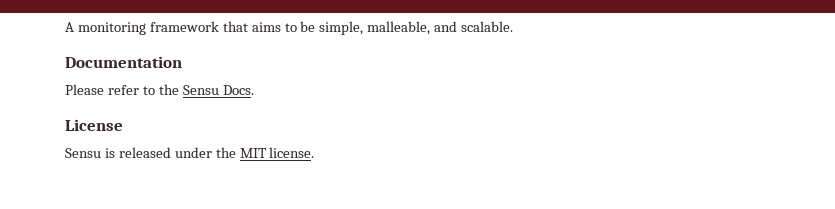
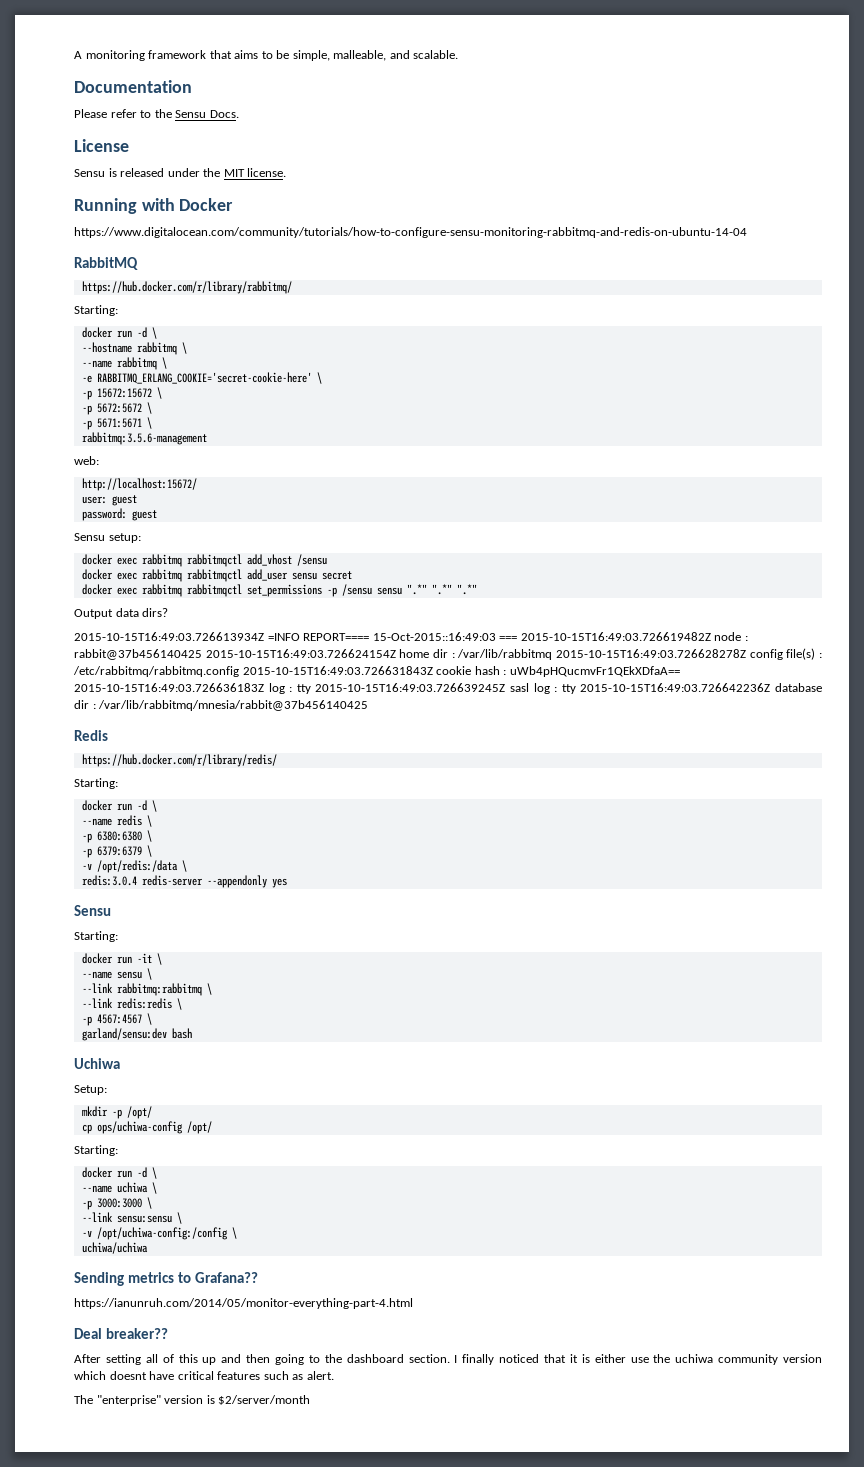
+ Running with Docker
+ https://www.digitalocean.com/community/tutorials/how-to-configure-sensu-monitoring-rabbitmq-and-redis-on-ubuntu-14-04
+ RabbitMQ
+ https://hub.docker.com/r/library/rabbitmq/
+ Starting:
+ docker run -d \
+ --hostname rabbitmq \
+ --name rabbitmq \
+ -e RABBITMQ_ERLANG_COOKIE='secret-cookie-here' \
+ -p 15672:15672 \
+ -p 5672:5672 \
+ -p 5671:5671 \
+ rabbitmq:3.5.6-management
+ web:
+ http://localhost:15672/
+ user: guest
+ password: guest
+ Sensu setup:
+ docker exec rabbitmq rabbitmqctl add_vhost /sensu
+ docker exec rabbitmq rabbitmqctl add_user sensu secret
+ docker exec rabbitmq rabbitmqctl set_permissions -p /sensu sensu ".*" ".*" ".*"
+ Output data dirs?
+ 2015-10-15T16:49:03.726613934Z =INFO REPORT==== 15-Oct-2015::16:49:03 === 2015-10-15T16:49:03.726619482Z node : rabbit@37b456140425 2015-10-15T16:49:03.726624154Z home dir : /var/lib/rabbitmq 2015-10-15T16:49:03.726628278Z config file(s) : /etc/rabbitmq/rabbitmq.config 2015-10-15T16:49:03.726631843Z cookie hash : uWb4pHQucmvFr1QEkXDfaA== 2015-10-15T16:49:03.726636183Z log : tty 2015-10-15T16:49:03.726639245Z sasl log : tty 2015-10-15T16:49:03.726642236Z database dir : /var/lib/rabbitmq/mnesia/rabbit@37b456140425
+ Redis
+ https://hub.docker.com/r/library/redis/
+ Starting:
+ docker run -d \
+ --name redis \
+ -p 6380:6380 \
+ -p 6379:6379 \
+ -v /opt/redis:/data \
+ redis:3.0.4 redis-server --appendonly yes
+ Sensu
+ Starting:
+ docker run -it \
+ --name sensu \
+ --link rabbitmq:rabbitmq \
+ --link redis:redis \
+ -p 4567:4567 \
+ garland/sensu:dev bash
+ Uchiwa
+ Setup:
+ mkdir -p /opt/
+ cp ops/uchiwa-config /opt/
+ Starting:
+ docker run -d \
+ --name uchiwa \
+ -p 3000:3000 \
+ --link sensu:sensu \
+ -v /opt/uchiwa-config:/config \
+ uchiwa/uchiwa
+ Sending metrics to Grafana??
+ https://ianunruh.com/2014/05/monitor-everything-part-4.html
+ Deal breaker??
+ After setting all of this up and then going to the dashboard section. I finally noticed that it is either use the uchiwa community version which doesnt have critical features such as alert.
+ The "enterprise" version is $2/server/month

